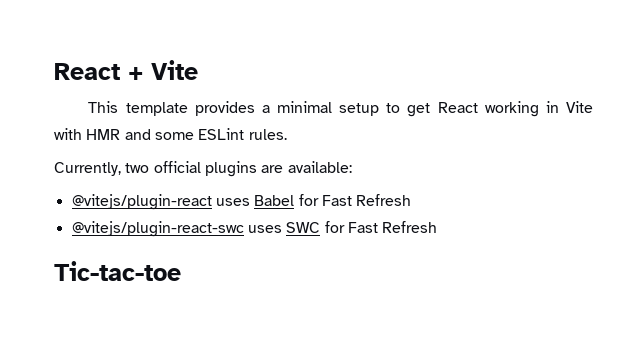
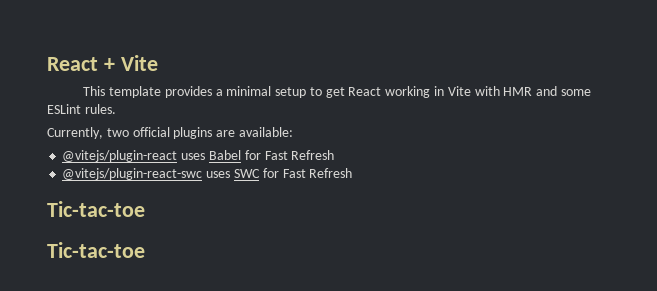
  @vitejs/plugin-react-swc uses SWC for Fast Refresh
+ Tic-tac-toe

